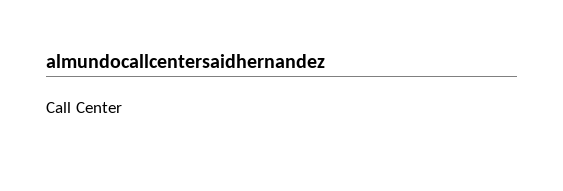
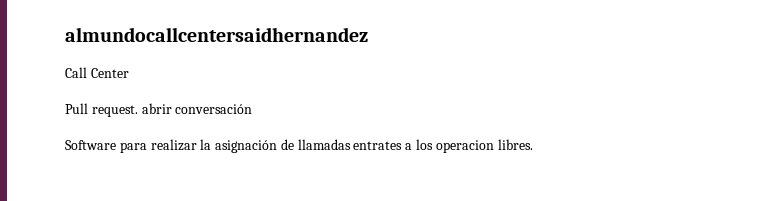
+ Pull request. abrir conversación
+ Software para realizar la asignación de llamadas entrates a los operacion libres.

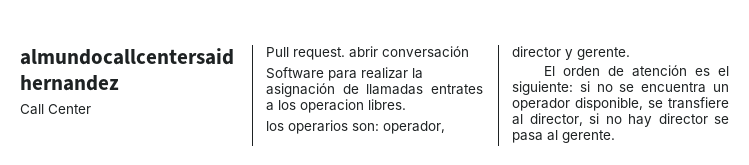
+ los operarios son: operador, director y gerente.
+ El orden de atención es el siguiente: si no se encuentra un operador disponible, se transfiere al director, si no hay director se pasa al gerente.

